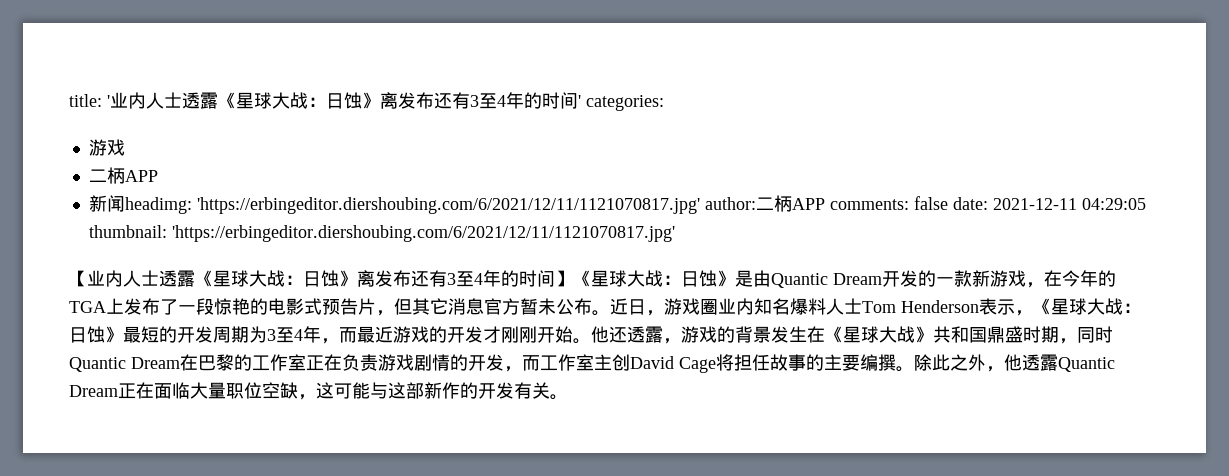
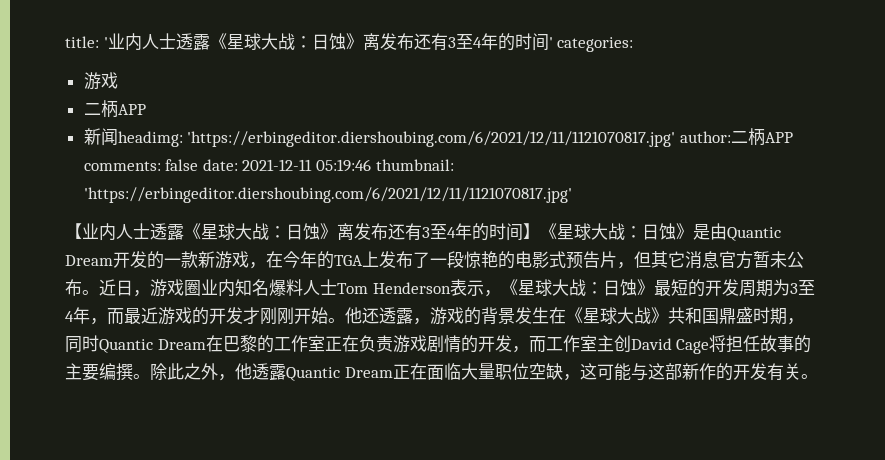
- 新闻headimg: 'https://erbingeditor.diershoubing.com/6/2021/12/11/1121070817.jpg' author:二柄APP comments: false date: 2021-12-11 04:29:05 thumbnail: 'https://erbingeditor.diershoubing.com/6/2021/12/11/1121070817.jpg'
+ 新闻headimg: 'https://erbingeditor.diershoubing.com/6/2021/12/11/1121070817.jpg' author:二柄APP comments: false date: 2021-12-11 05:19:46 thumbnail: 'https://erbingeditor.diershoubing.com/6/2021/12/11/1121070817.jpg'

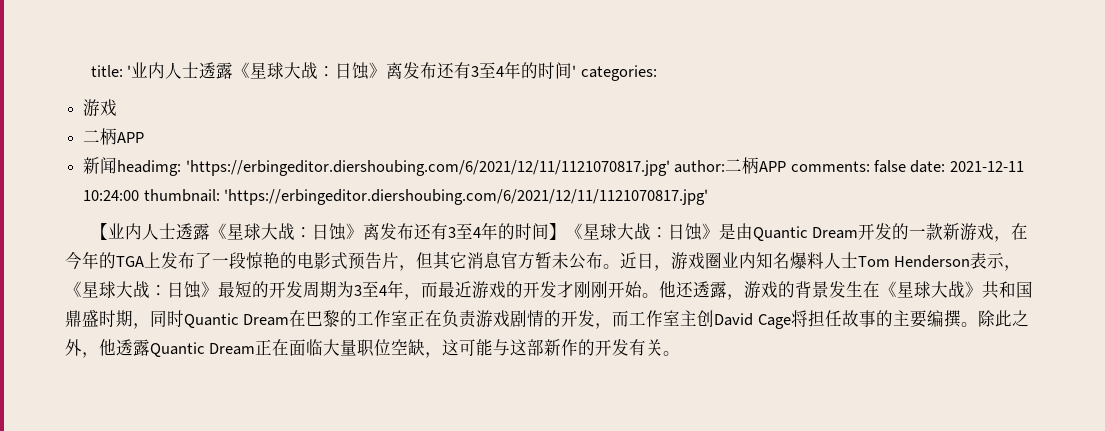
- 新闻headimg: 'https://erbingeditor.diershoubing.com/6/2021/12/11/1121070817.jpg' author:二柄APP comments: false date: 2021-12-11 05:19:46 thumbnail: 'https://erbingeditor.diershoubing.com/6/2021/12/11/1121070817.jpg'
+ 新闻headimg: 'https://erbingeditor.diershoubing.com/6/2021/12/11/1121070817.jpg' author:二柄APP comments: false date: 2021-12-11 10:24:00 thumbnail: 'https://erbingeditor.diershoubing.com/6/2021/12/11/1121070817.jpg'

